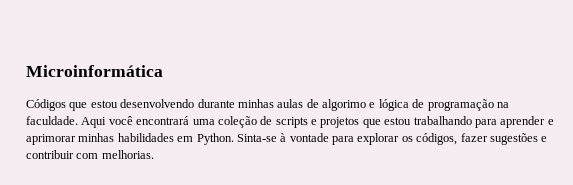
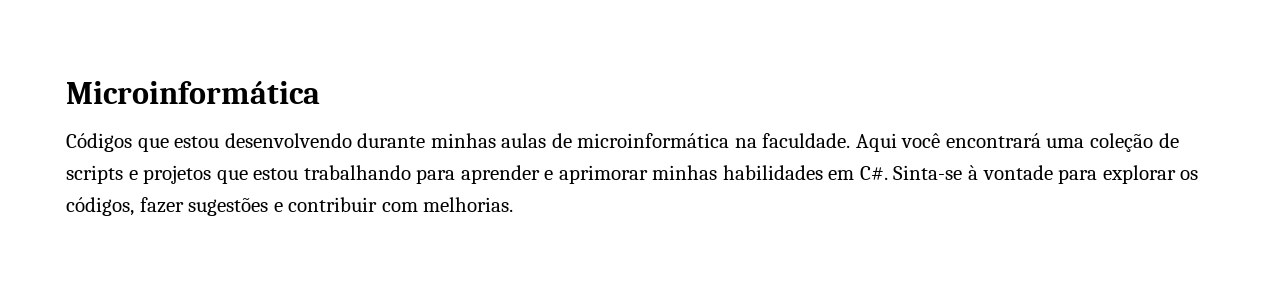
- Códigos que estou desenvolvendo durante minhas aulas de algorimo e lógica de programação na faculdade.
+ Códigos que estou desenvolvendo durante minhas aulas de microinformática na faculdade.
- Aqui você encontrará uma coleção de scripts e projetos que estou trabalhando para aprender e aprimorar minhas habilidades em Python. Sinta-se à vontade para explorar os códigos, fazer sugestões e contribuir com melhorias.
+ Aqui você encontrará uma coleção de scripts e projetos que estou trabalhando para aprender e aprimorar minhas habilidades em C#. Sinta-se à vontade para explorar os códigos, fazer sugestões e contribuir com melhorias.

